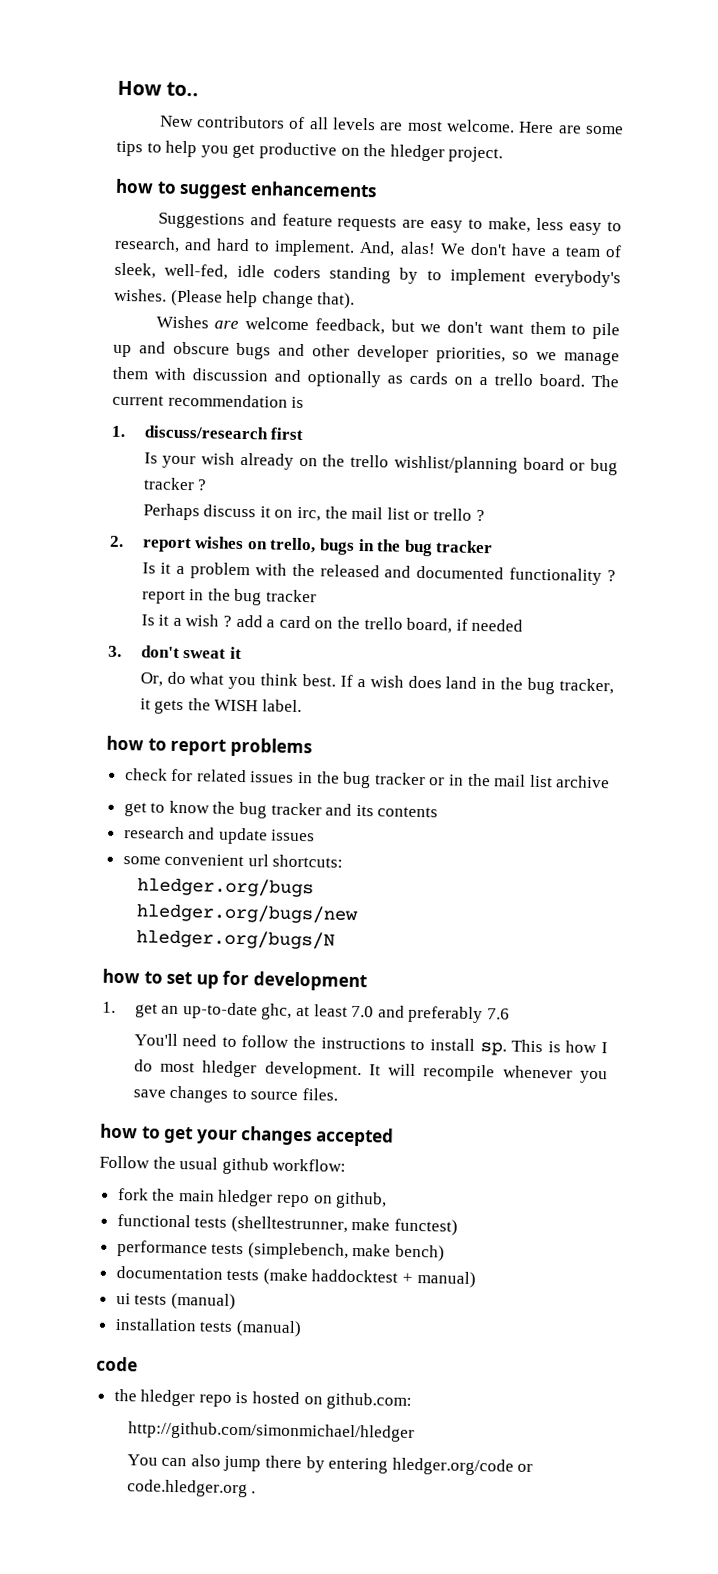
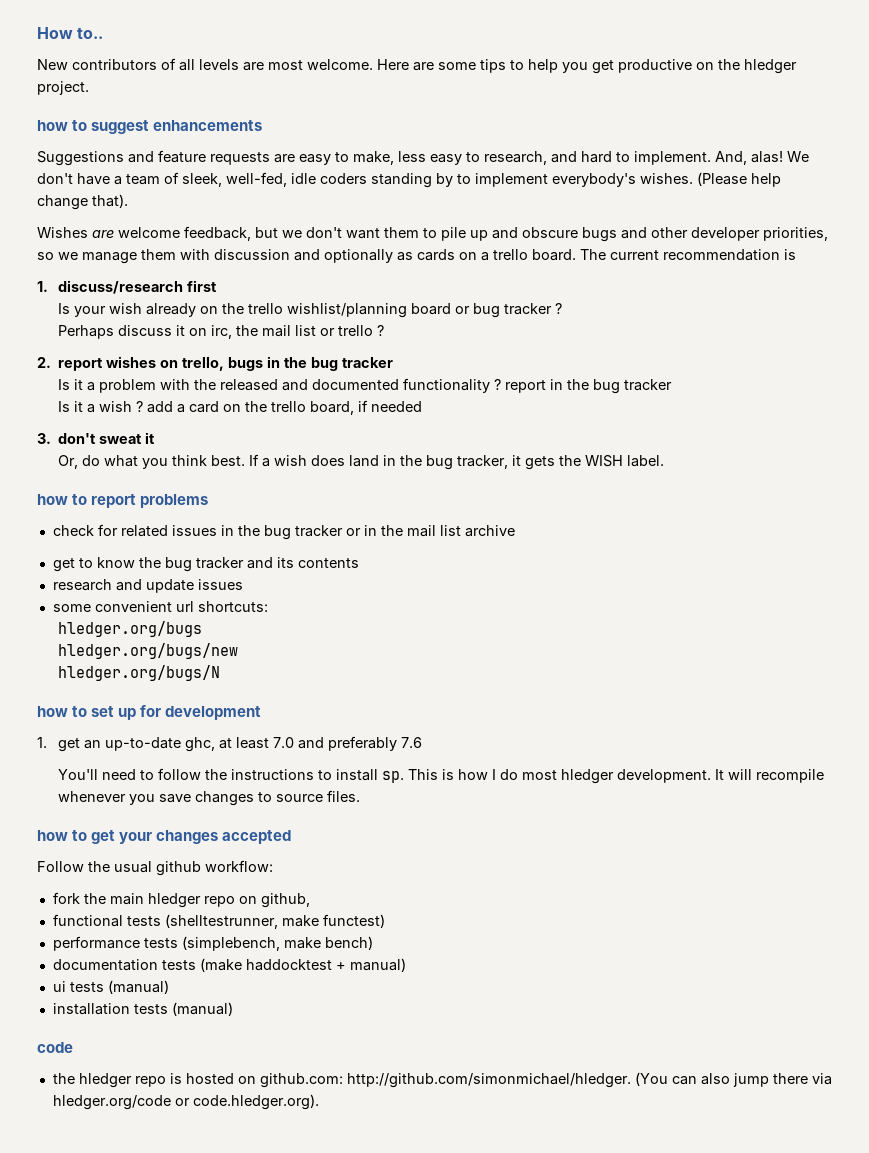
- the hledger repo is hosted on github.com:
- http://github.com/simonmichael/hledger
- You can also jump there by entering hledger.org/code or code.hledger.org .
+ the hledger repo is hosted on github.com: http://github.com/simonmichael/hledger. (You can also jump there via hledger.org/code or code.hledger.org).

